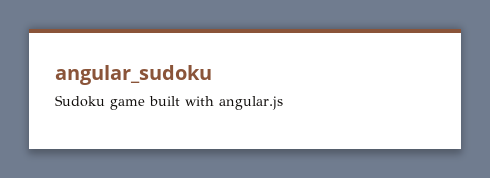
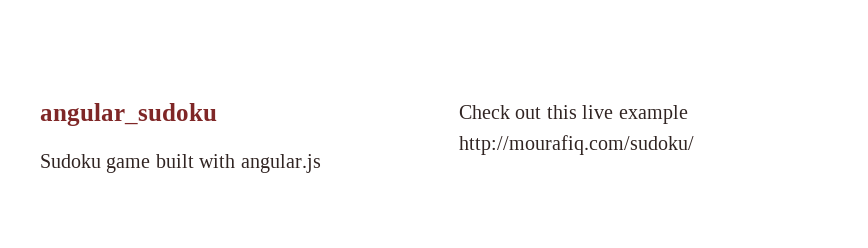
+ Check out this live example http://mourafiq.com/sudoku/

